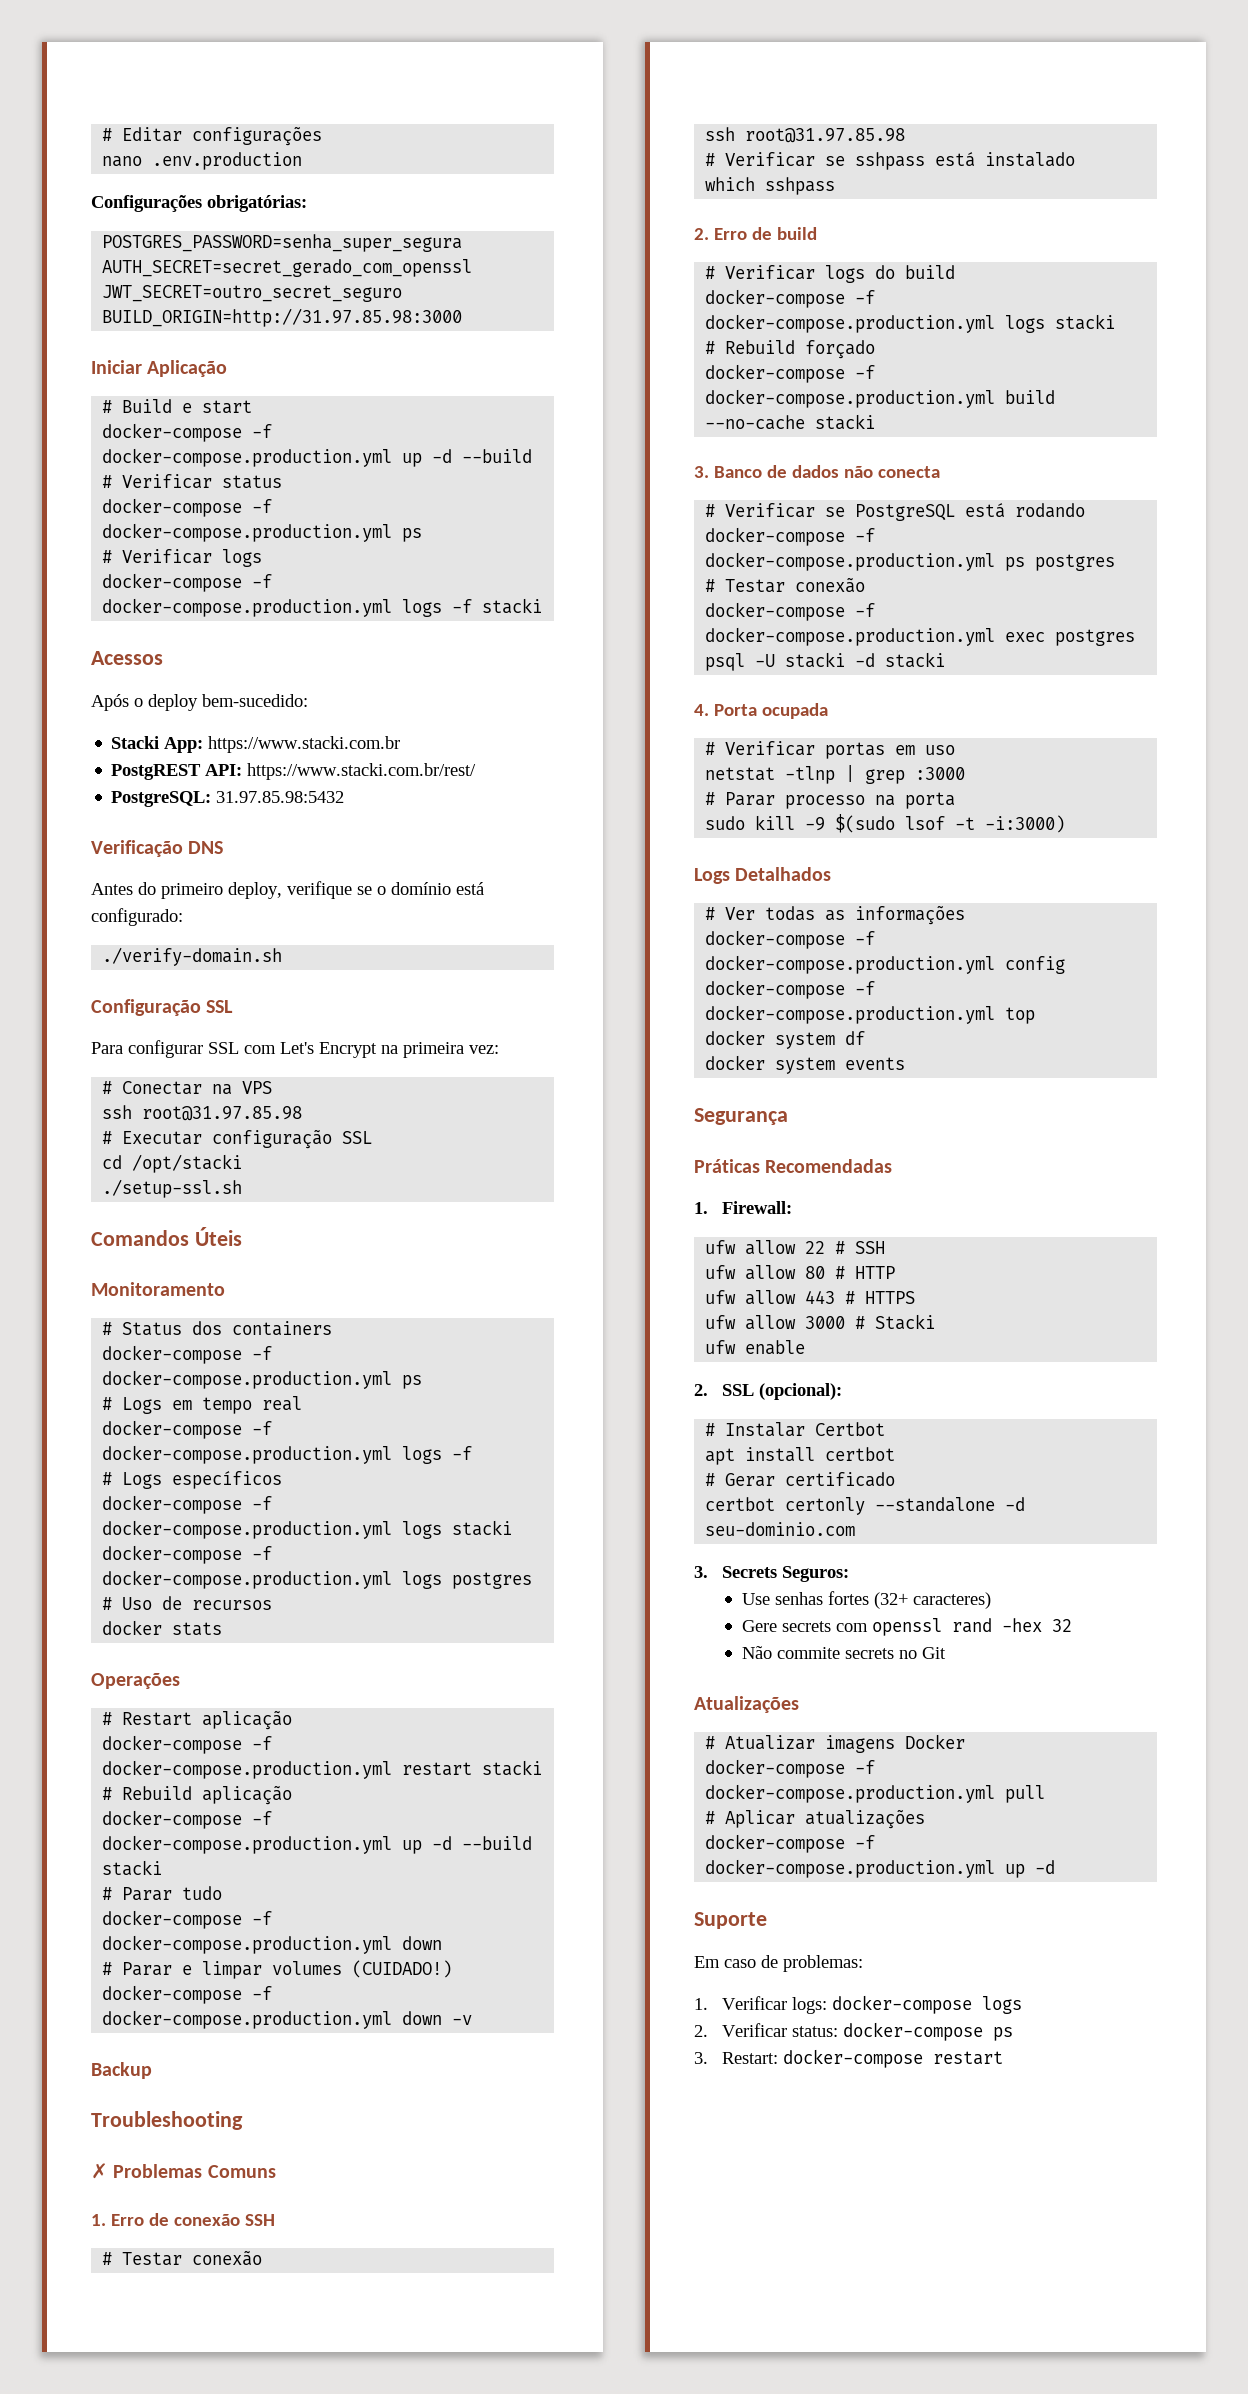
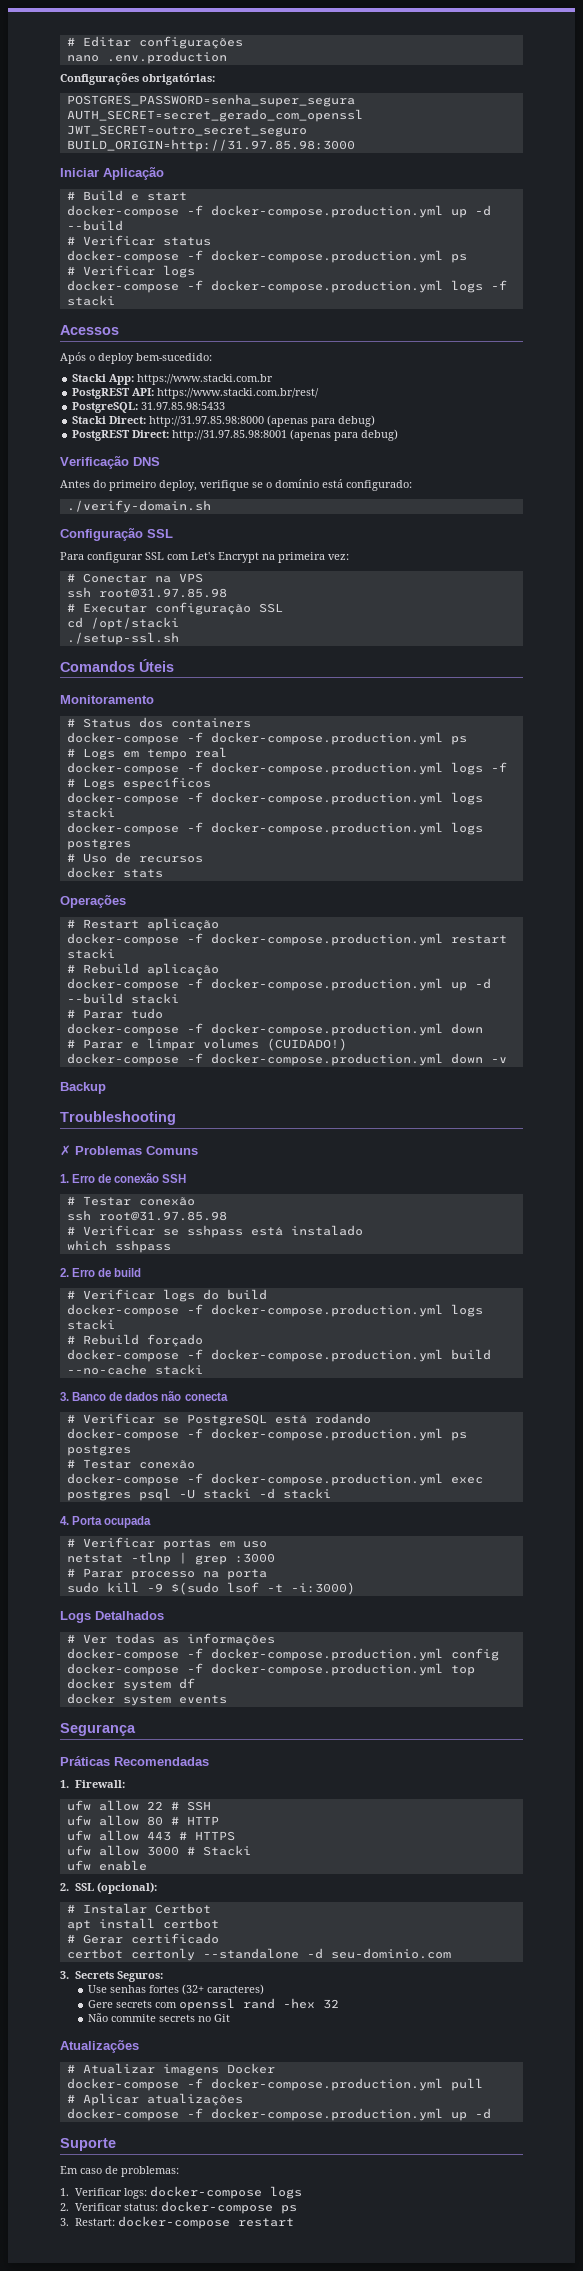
- PostgreSQL: 31.97.85.98:5432
+ PostgreSQL: 31.97.85.98:5433
+ Stacki Direct: http://31.97.85.98:8000 (apenas para debug)
+ PostgREST Direct: http://31.97.85.98:8001 (apenas para debug)

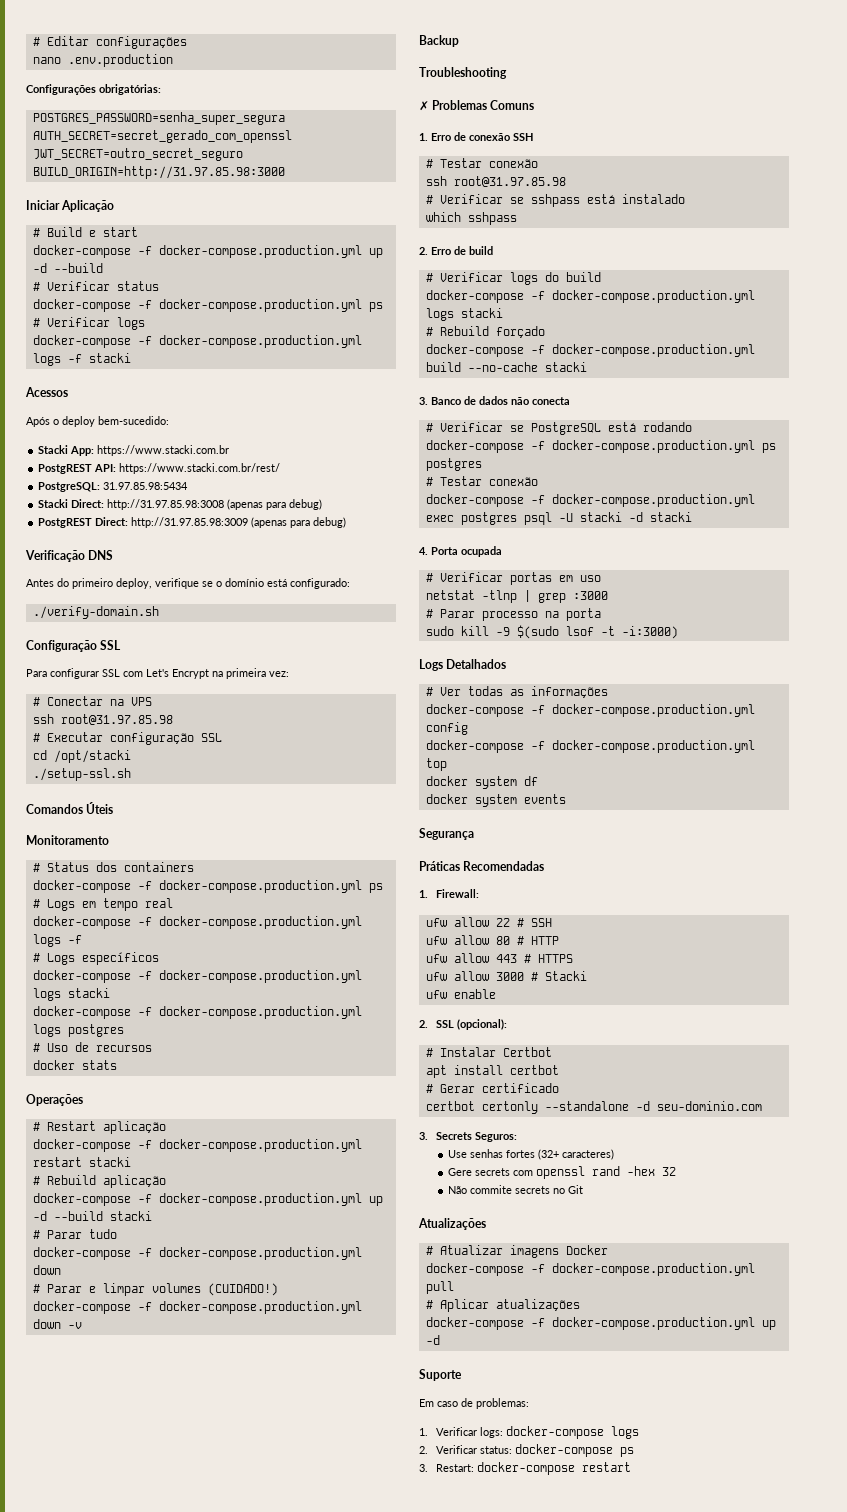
- PostgreSQL: 31.97.85.98:5433
+ PostgreSQL: 31.97.85.98:5434
- Stacki Direct: http://31.97.85.98:8000 (apenas para debug)
+ Stacki Direct: http://31.97.85.98:3008 (apenas para debug)
- PostgREST Direct: http://31.97.85.98:8001 (apenas para debug)
+ PostgREST Direct: http://31.97.85.98:3009 (apenas para debug)

